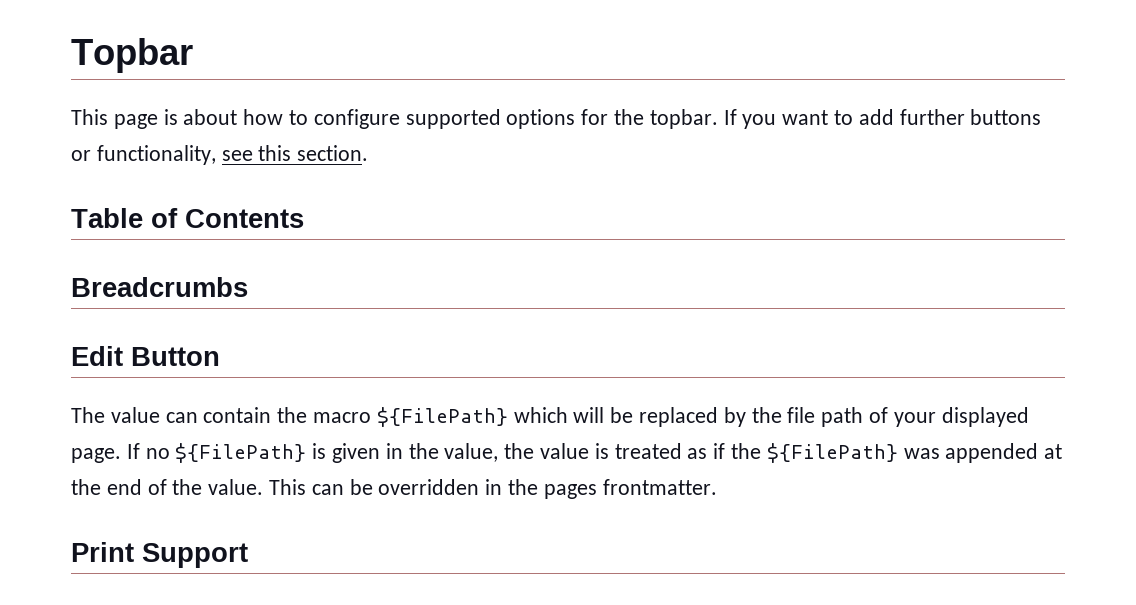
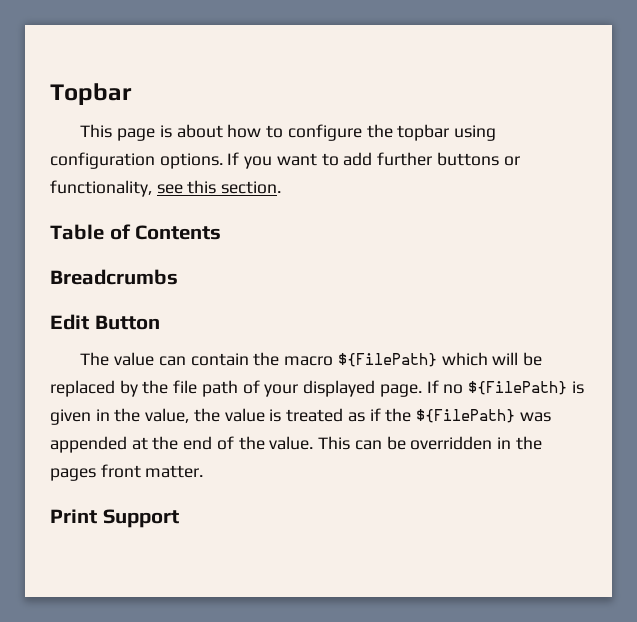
- This page is about how to configure supported options for the topbar.
+ This page is about how to configure the topbar using configuration options.
- This can be overridden in the pages frontmatter.
+ This can be overridden in the pages front matter.

